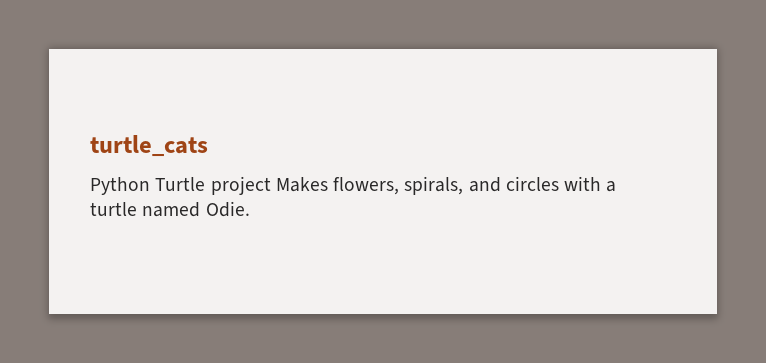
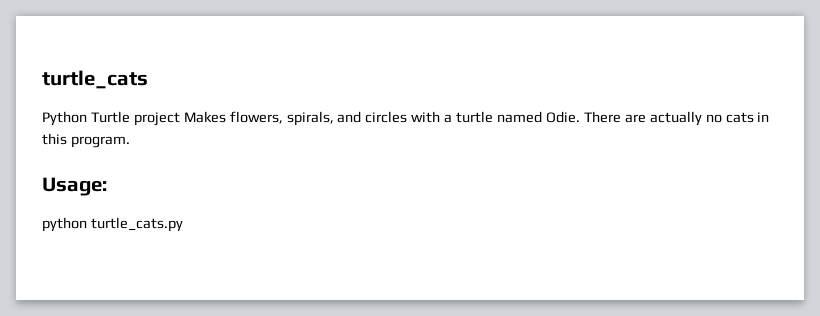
+ There are actually no cats in this program.
+ Usage:
+ python turtle_cats.py

